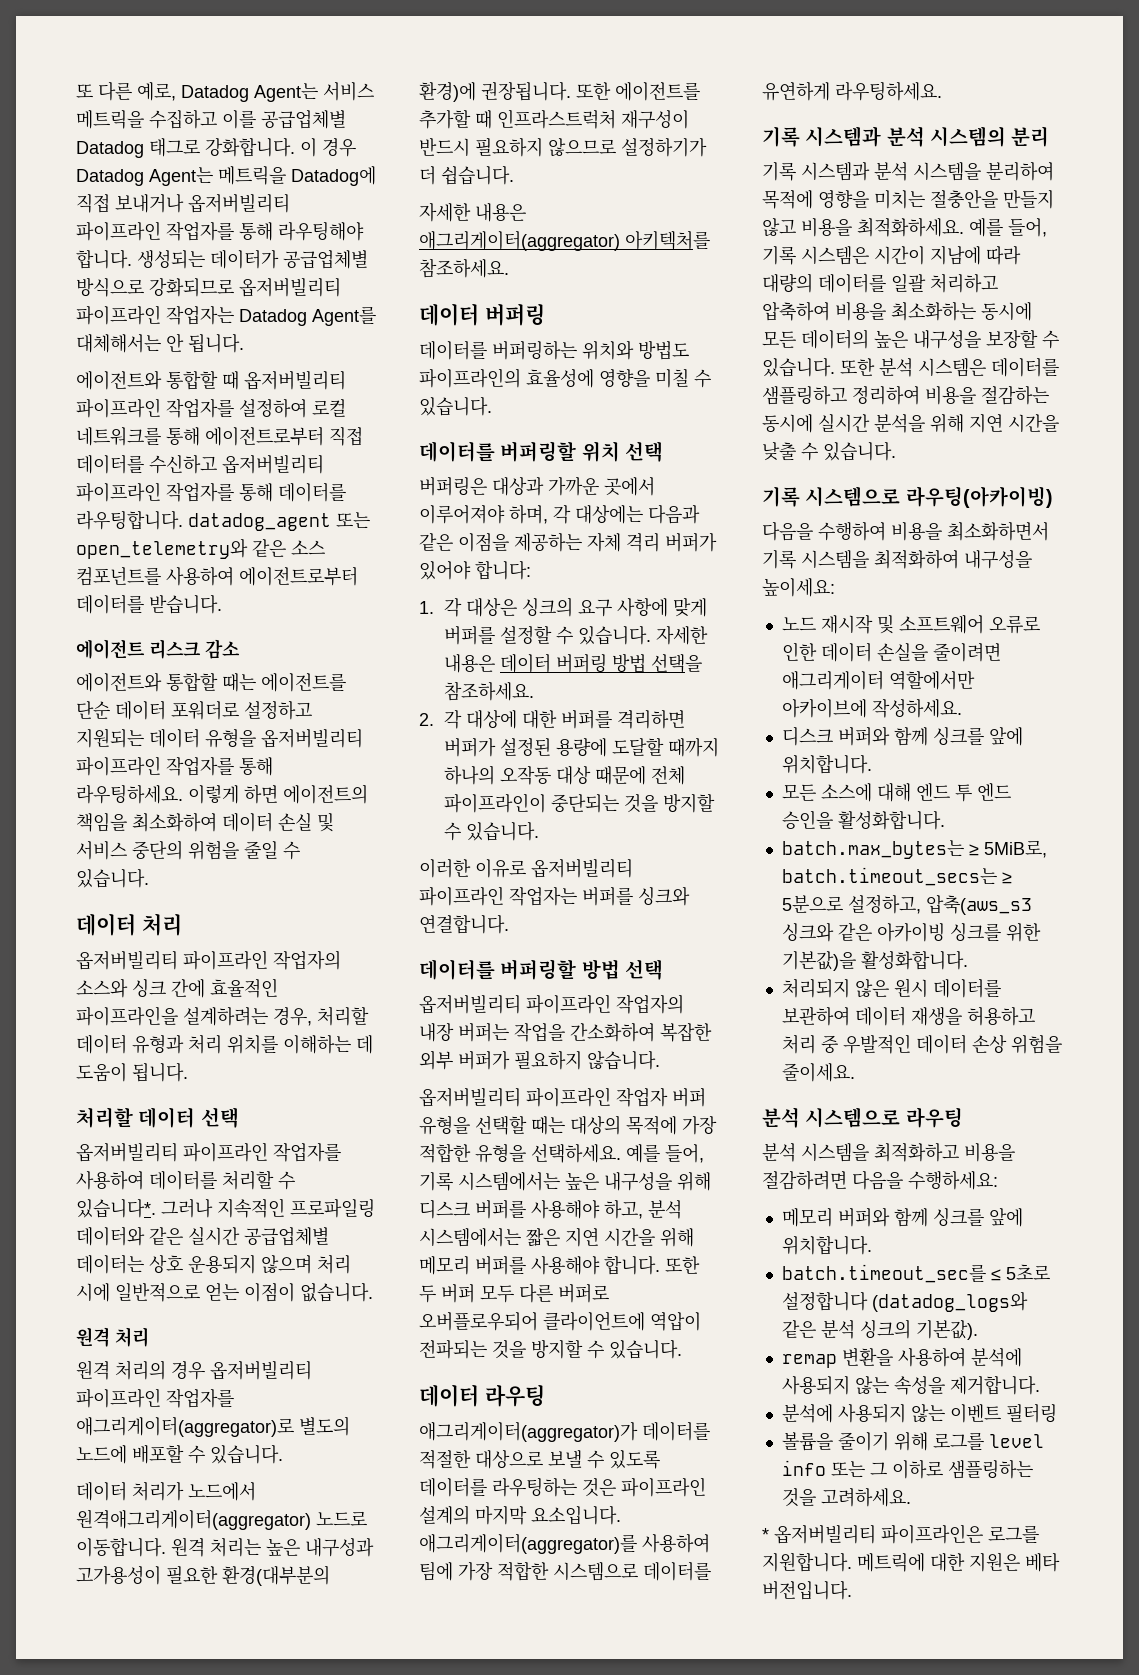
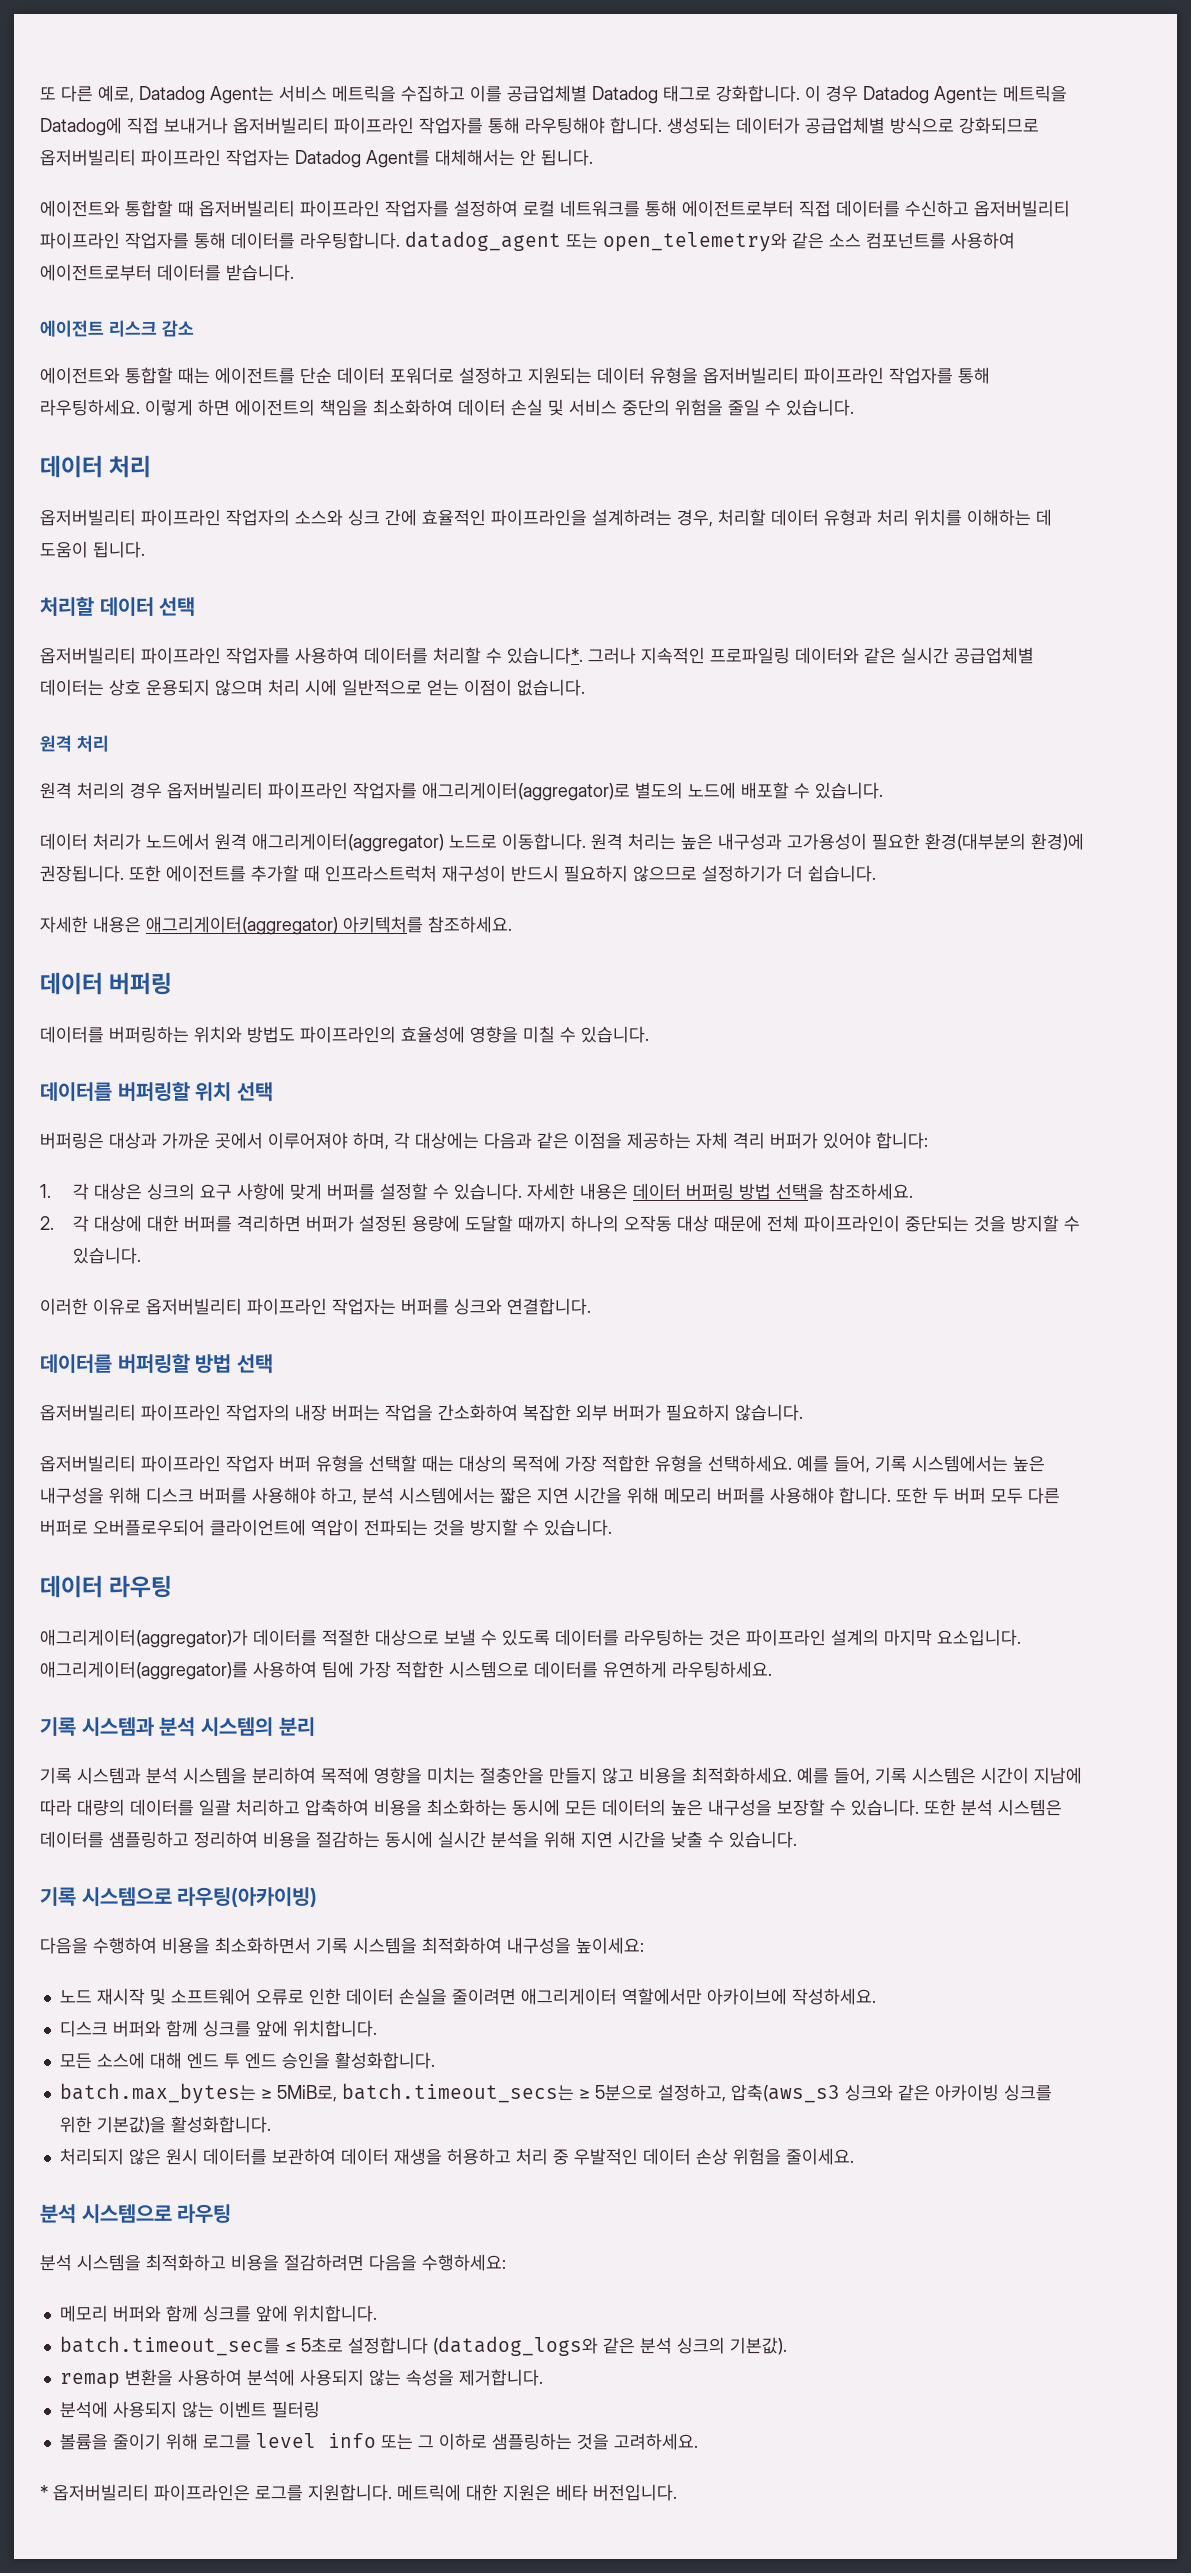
- 데이터 처리가 노드에서 원격애그리게이터(aggregator) 노드로 이동합니다.
+ 데이터 처리가 노드에서 원격 애그리게이터(aggregator) 노드로 이동합니다.

